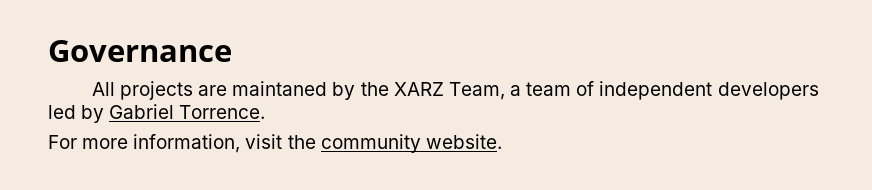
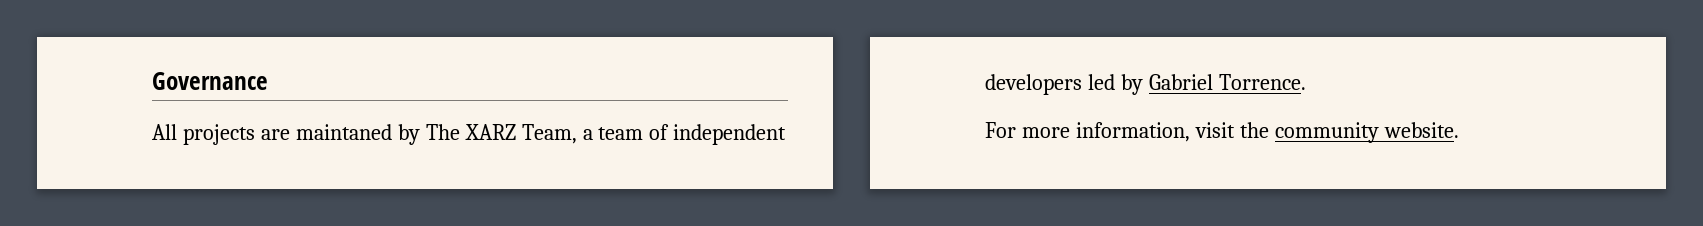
- All projects are maintaned by the XARZ Team, a team of independent developers led by Gabriel Torrence.
+ All projects are maintaned by The XARZ Team, a team of independent developers led by Gabriel Torrence.

